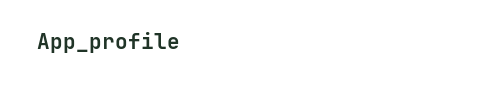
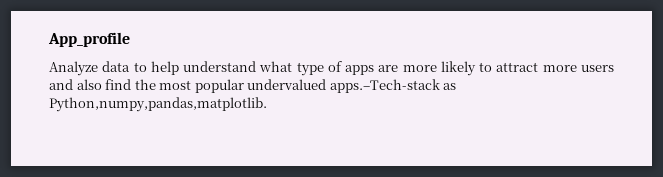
+ Analyze data to help understand what type of apps are more likely to attract more users and also find the most popular undervalued apps.–Tech-stack as Python,numpy,pandas,matplotlib.

